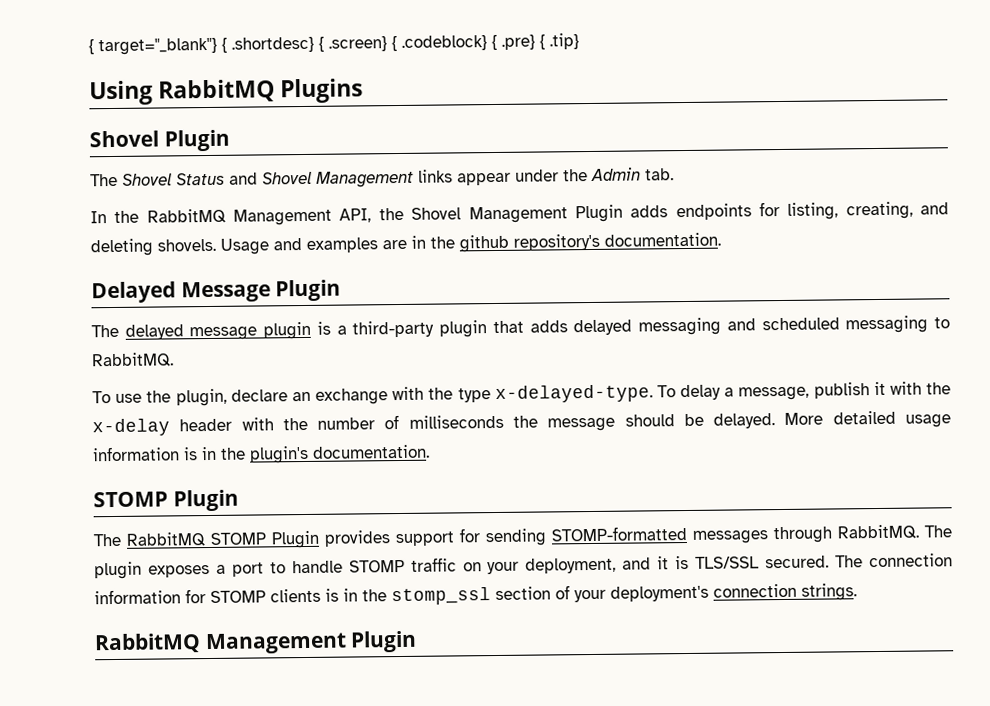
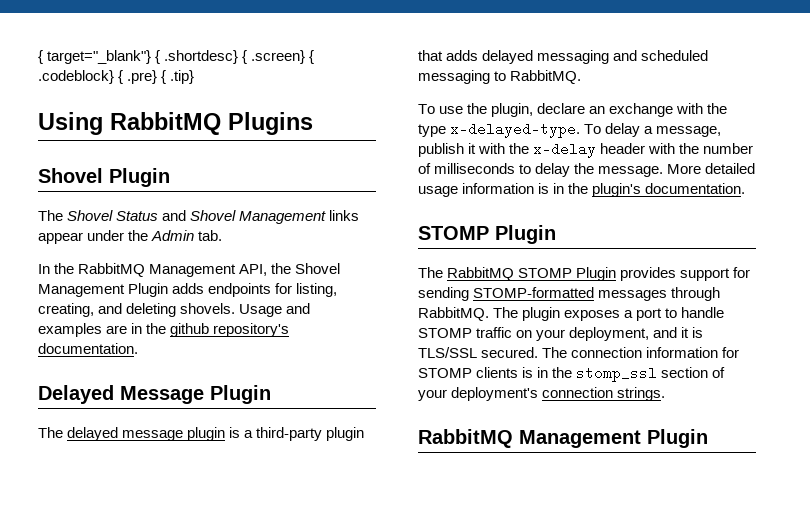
- To delay a message, publish it with the x-delay header with the number of milliseconds the message should be delayed.
+ To delay a message, publish it with the x-delay header with the number of milliseconds to delay the message.

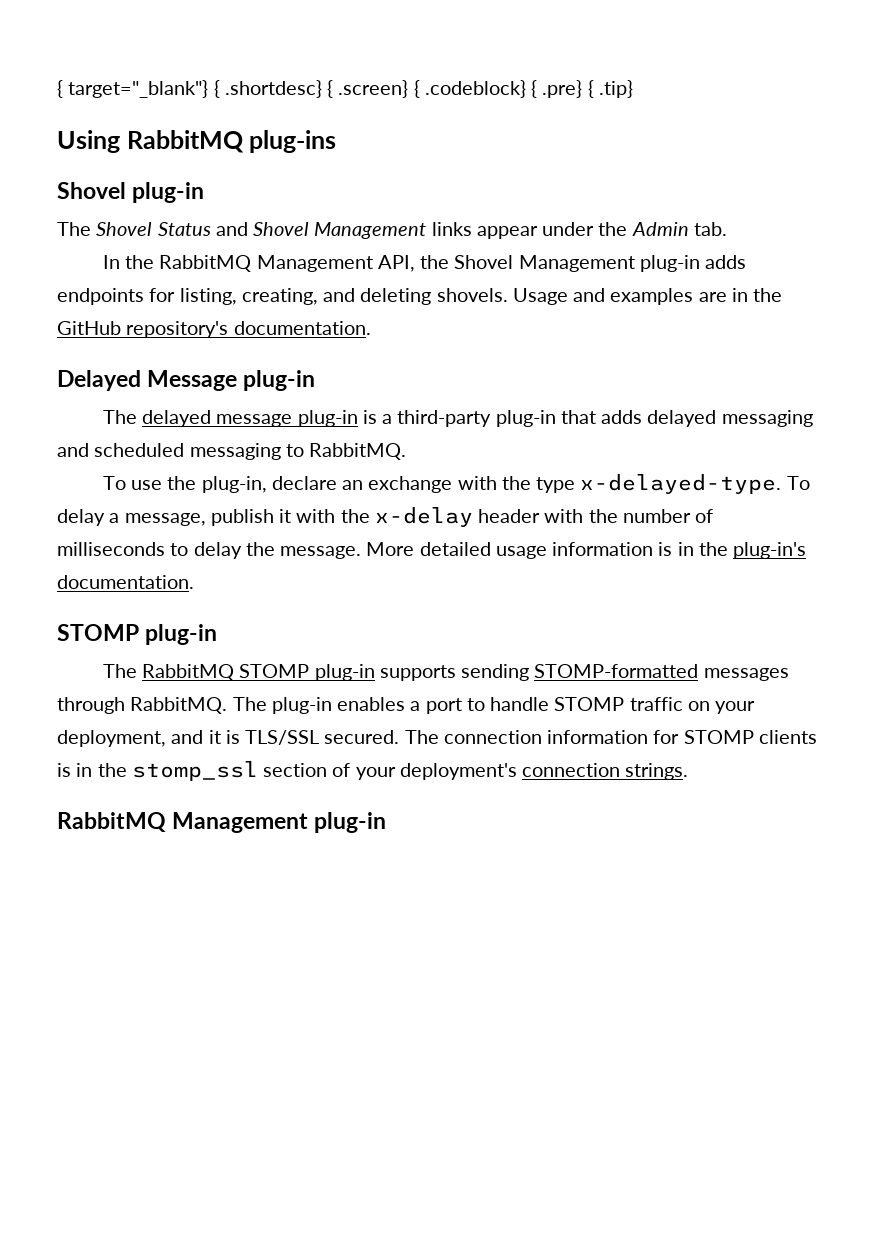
- Using RabbitMQ Plugins
- Shovel Plugin
+ Using RabbitMQ plug-ins
+ Shovel plug-in
- In the RabbitMQ Management API, the Shovel Management Plugin adds endpoints for listing, creating, and deleting shovels.
+ In the RabbitMQ Management API, the Shovel Management plug-in adds endpoints for listing, creating, and deleting shovels.
- Usage and examples are in the github repository's documentation.
+ Usage and examples are in the GitHub repository's documentation.
- Delayed Message Plugin
+ Delayed Message plug-in
- The delayed message plugin is a third-party plugin that adds delayed messaging and scheduled messaging to RabbitMQ.
+ The delayed message plug-in is a third-party plug-in that adds delayed messaging and scheduled messaging to RabbitMQ.
- To use the plugin, declare an exchange with the type x-delayed-type.
+ To use the plug-in, declare an exchange with the type x-delayed-type.
- More detailed usage information is in the plugin's documentation.
- STOMP Plugin
+ More detailed usage information is in the plug-in's documentation.
+ STOMP plug-in
- The RabbitMQ STOMP Plugin provides support for sending STOMP-formatted messages through RabbitMQ.
+ The RabbitMQ STOMP plug-in supports sending STOMP-formatted messages through RabbitMQ.
- The plugin exposes a port to handle STOMP traffic on your deployment, and it is TLS/SSL secured.
+ The plug-in enables a port to handle STOMP traffic on your deployment, and it is TLS/SSL secured.
- RabbitMQ Management Plugin
+ RabbitMQ Management plug-in

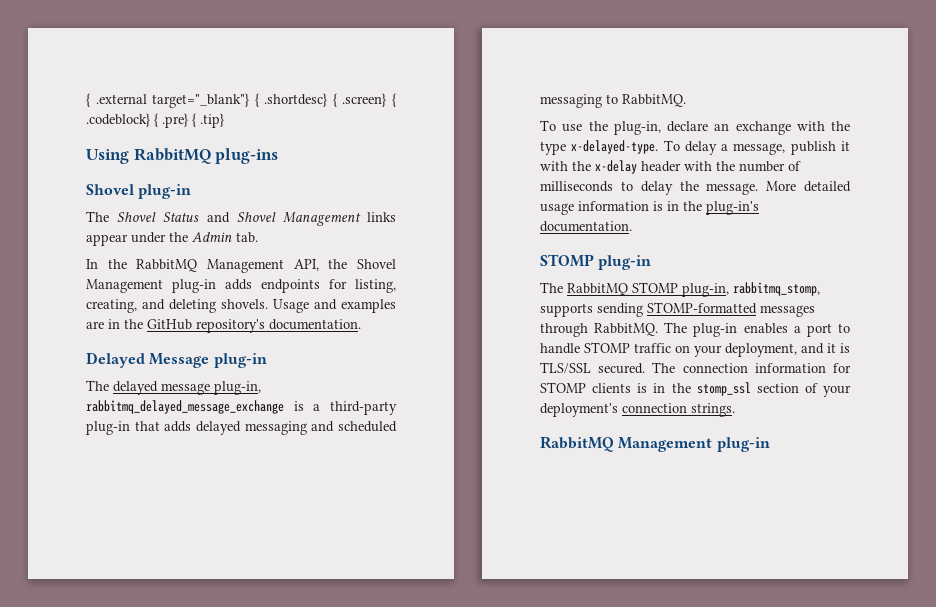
- { target="_blank"} { .shortdesc} { .screen} { .codeblock} { .pre} { .tip}
+ { .external target="_blank"} { .shortdesc} { .screen} { .codeblock} { .pre} { .tip}
- The delayed message plug-in is a third-party plug-in that adds delayed messaging and scheduled messaging to RabbitMQ.
+ The delayed message plug-in, rabbitmq_delayed_message_exchange is a third-party plug-in that adds delayed messaging and scheduled messaging to RabbitMQ.
- The RabbitMQ STOMP plug-in supports sending STOMP-formatted messages through RabbitMQ.
+ The RabbitMQ STOMP plug-in, rabbitmq_stomp, supports sending STOMP-formatted messages through RabbitMQ.

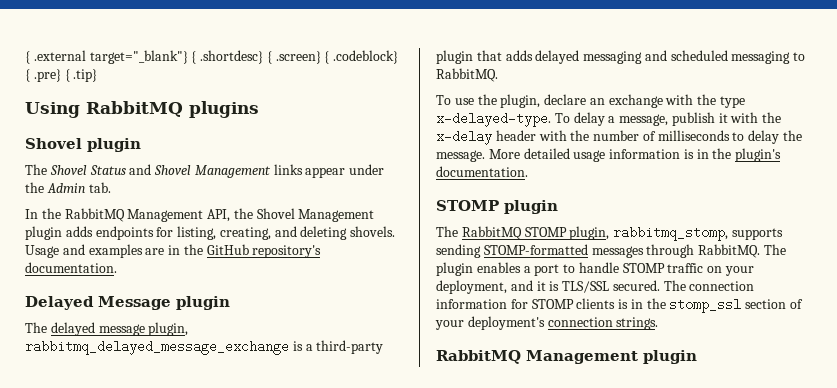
- Using RabbitMQ plug-ins
- Shovel plug-in
+ Using RabbitMQ plugins
+ Shovel plugin
- In the RabbitMQ Management API, the Shovel Management plug-in adds endpoints for listing, creating, and deleting shovels.
+ In the RabbitMQ Management API, the Shovel Management plugin adds endpoints for listing, creating, and deleting shovels.
- Delayed Message plug-in
+ Delayed Message plugin
- The delayed message plug-in, rabbitmq_delayed_message_exchange is a third-party plug-in that adds delayed messaging and scheduled messaging to RabbitMQ.
+ The delayed message plugin, rabbitmq_delayed_message_exchange is a third-party plugin that adds delayed messaging and scheduled messaging to RabbitMQ.
- To use the plug-in, declare an exchange with the type x-delayed-type.
+ To use the plugin, declare an exchange with the type x-delayed-type.
- More detailed usage information is in the plug-in's documentation.
+ More detailed usage information is in the plugin's documentation.
- STOMP plug-in
+ STOMP plugin
- The RabbitMQ STOMP plug-in, rabbitmq_stomp, supports sending STOMP-formatted messages through RabbitMQ.
+ The RabbitMQ STOMP plugin, rabbitmq_stomp, supports sending STOMP-formatted messages through RabbitMQ.
- The plug-in enables a port to handle STOMP traffic on your deployment, and it is TLS/SSL secured.
+ The plugin enables a port to handle STOMP traffic on your deployment, and it is TLS/SSL secured.
- RabbitMQ Management plug-in
+ RabbitMQ Management plugin

